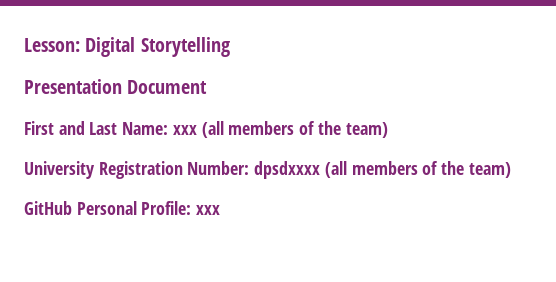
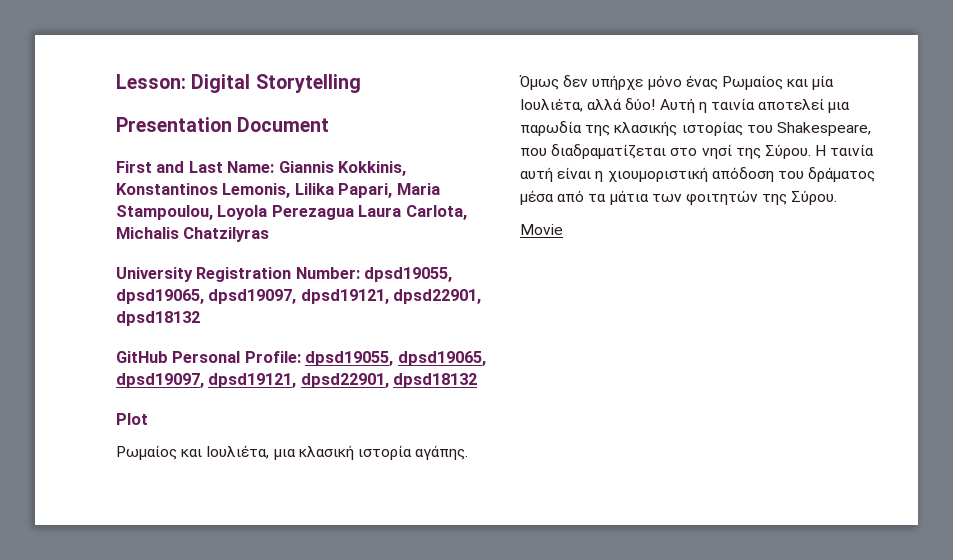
- First and Last Name: xxx (all members of the team)
- University Registration Number: dpsdxxxx (all members of the team)
- GitHub Personal Profile: xxx
+ First and Last Name: Giannis Kokkinis, Konstantinos Lemonis, Lilika Papari, Maria Stampoulou, Loyola Perezagua Laura Carlota, Michalis Chatzilyras
+ University Registration Number: dpsd19055, dpsd19065, dpsd19097, dpsd19121, dpsd22901, dpsd18132
+ GitHub Personal Profile: dpsd19055, dpsd19065, dpsd19097, dpsd19121, dpsd22901, dpsd18132
+ Plot
+ Ρωμαίος και Ιουλιέτα, μια κλασική ιστορία αγάπης. Όμως δεν υπήρχε μόνο ένας Ρωμαίος και μία Ιουλιέτα, αλλά δύο! Αυτή η ταινία αποτελεί μια παρωδία της κλασικής ιστορίας του Shakespeare, που διαδραματίζεται στο νησί της Σύρου. Η ταινία αυτή είναι η χιουμοριστική απόδοση του δράματος μέσα από τα μάτια των φοιτητών της Σύρου.
+ Movie

